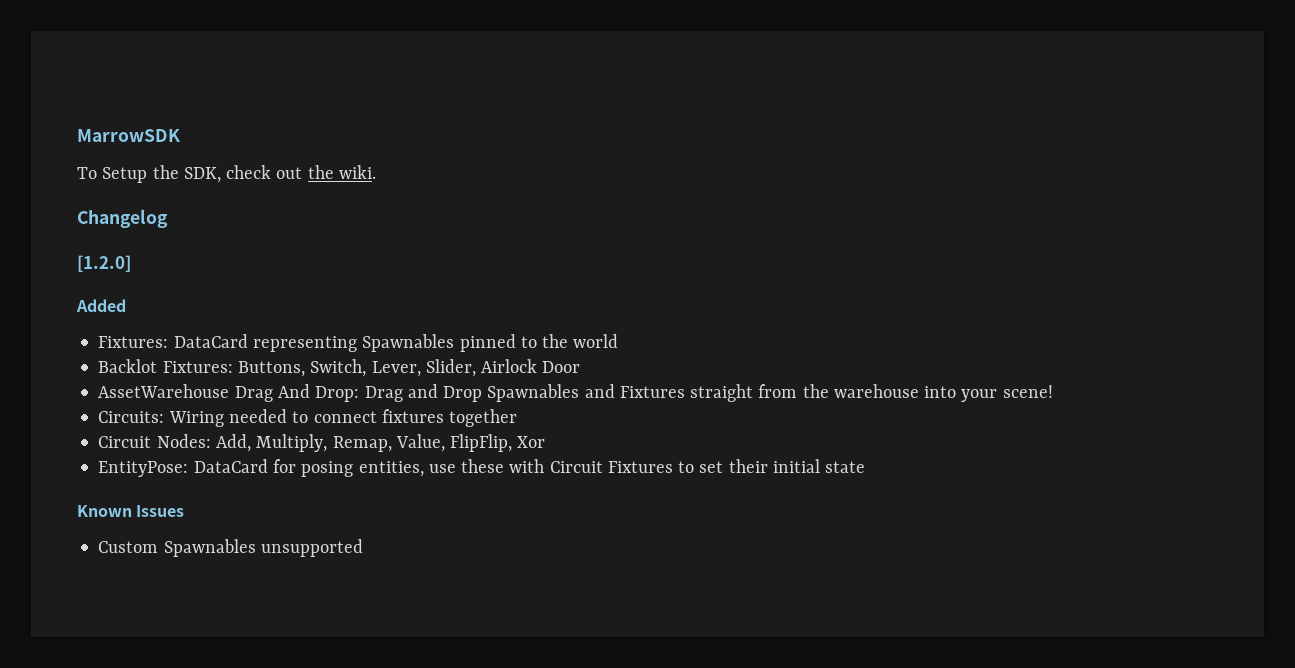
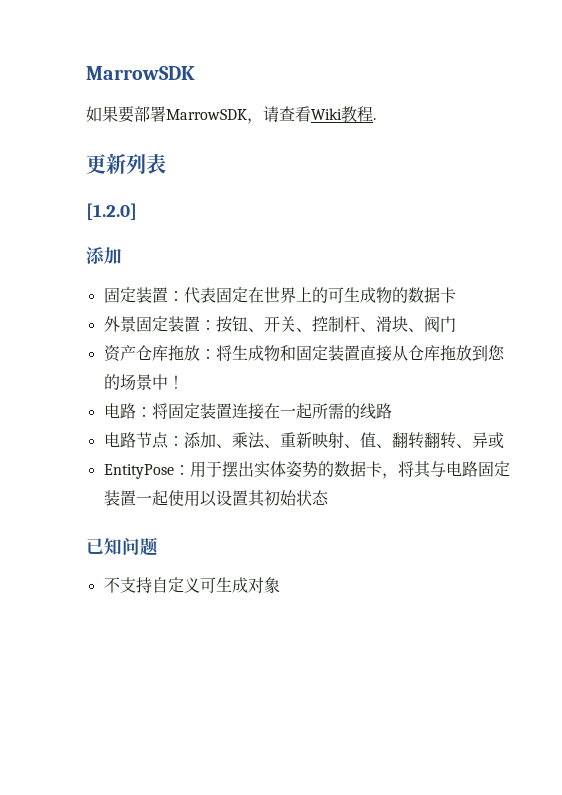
- To Setup the SDK, check out the wiki.
- Changelog
+ 如果要部署MarrowSDK，请查看Wiki教程.
+ 更新列表
  [1.2.0]
- Added
- Fixtures: DataCard representing Spawnables pinned to the world
- Backlot Fixtures: Buttons, Switch, Lever, Slider, Airlock Door
- AssetWarehouse Drag And Drop: Drag and Drop Spawnables and Fixtures straight from the warehouse into your scene!
- Circuits: Wiring needed to connect fixtures together
- Circuit Nodes: Add, Multiply, Remap, Value, FlipFlip, Xor
- EntityPose: DataCard for posing entities, use these with Circuit Fixtures to set their initial state
- Known Issues
- Custom Spawnables unsupported
+ 添加
+ 固定装置：代表固定在世界上的可生成物的数据卡
+ 外景固定装置：按钮、开关、控制杆、滑块、阀门
+ 资产仓库拖放：将生成物和固定装置直接从仓库拖放到您的场景中！
+ 电路：将固定装置连接在一起所需的线路
+ 电路节点：添加、乘法、重新映射、值、翻转翻转、异或
+ EntityPose：用于摆出实体姿势的数据卡，将其与电路固定装置一起使用以设置其初始状态
+ 已知问题
+ 不支持自定义可生成对象

